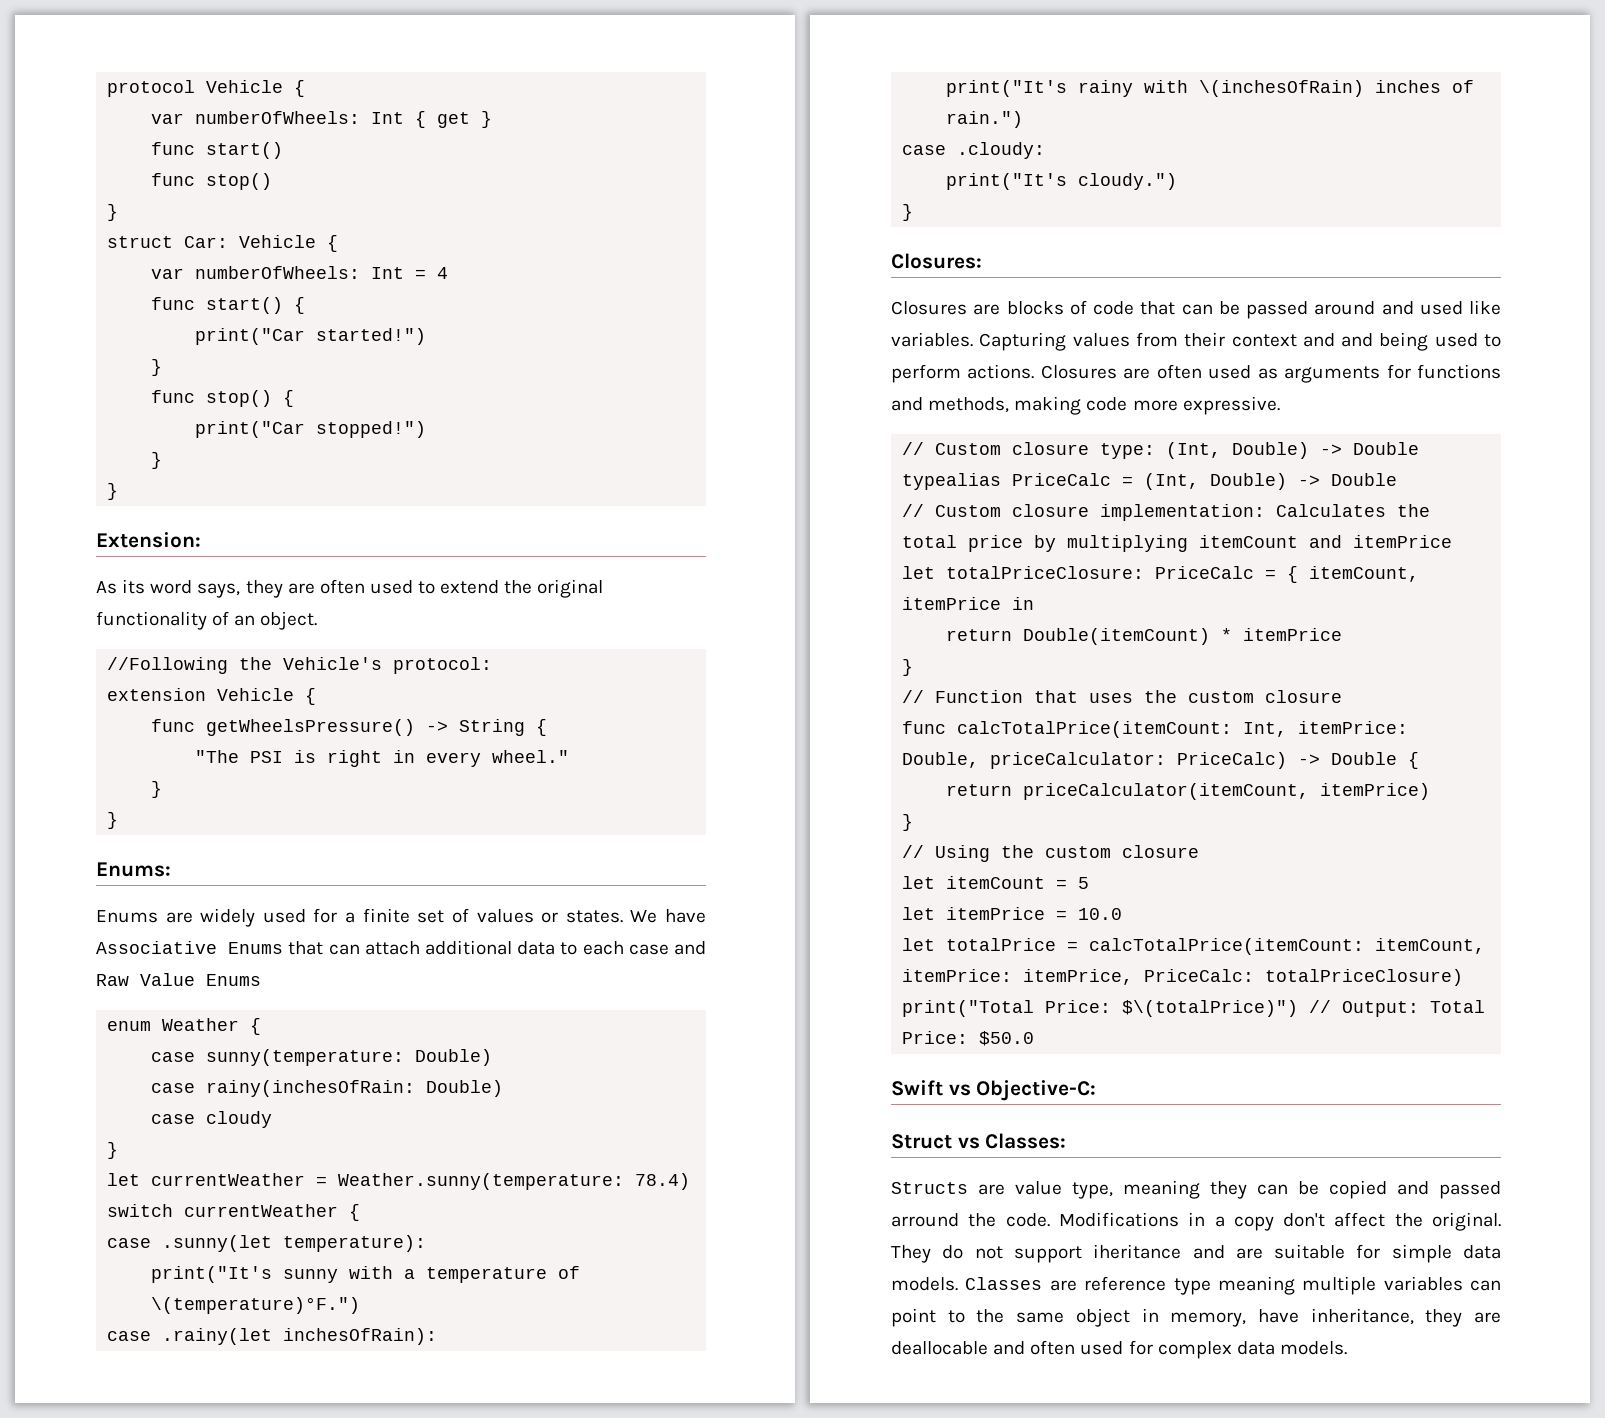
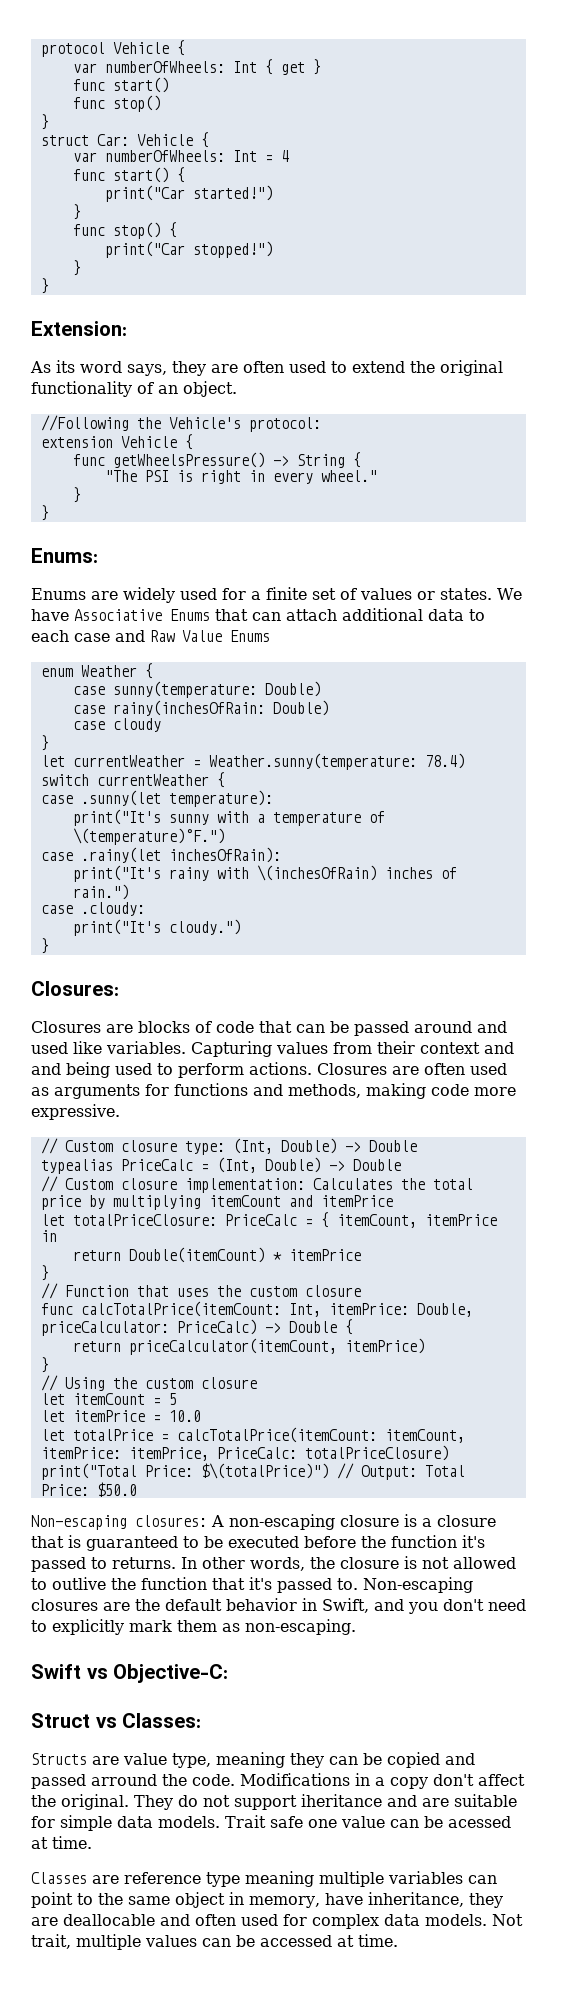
+ Non-escaping closures: A non-escaping closure is a closure that is guaranteed to be executed before the function it's passed to returns. In other words, the closure is not allowed to outlive the function that it's passed to. Non-escaping closures are the default behavior in Swift, and you don't need to explicitly mark them as non-escaping.
- They do not support iheritance and are suitable for simple data models. Classes are reference type meaning multiple variables can point to the same object in memory, have inheritance, they are deallocable and often used for complex data models.
+ They do not support iheritance and are suitable for simple data models. Trait safe one value can be acessed at time.
+ Classes are reference type meaning multiple variables can point to the same object in memory, have inheritance, they are deallocable and often used for complex data models.
+ Not trait, multiple values can be accessed at time.

